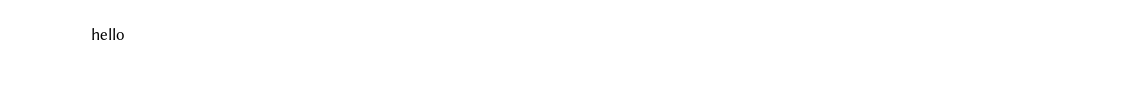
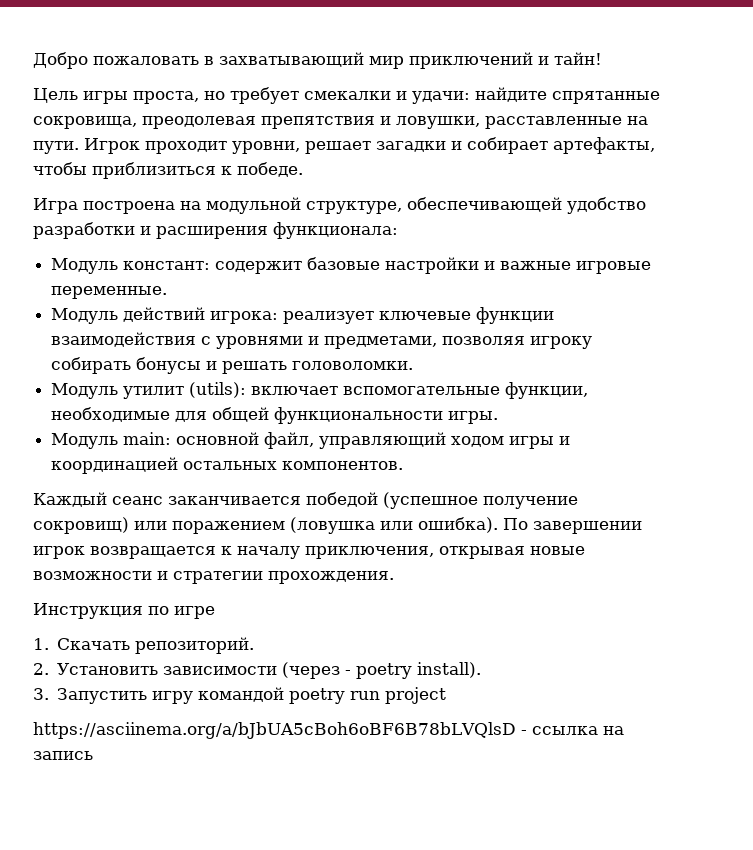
- hello
+ Добро пожаловать в захватывающий мир приключений и тайн!
+ Цель игры проста, но требует смекалки и удачи: найдите спрятанные сокровища, преодолевая препятствия и ловушки, расставленные на пути. Игрок проходит уровни, решает загадки и собирает артефакты, чтобы приблизиться к победе.
+ Игра построена на модульной структуре, обеспечивающей удобство разработки и расширения функционала:
+ Модуль констант: содержит базовые настройки и важные игровые переменные.
+ Модуль действий игрока: реализует ключевые функции взаимодействия с уровнями и предметами, позволяя игроку собирать бонусы и решать головоломки.
+ Модуль утилит (utils): включает вспомогательные функции, необходимые для общей функциональности игры.
+ Модуль main: основной файл, управляющий ходом игры и координацией остальных компонентов.
+ Каждый сеанс заканчивается победой (успешное получение сокровищ) или поражением (ловушка или ошибка). По завершении игрок возвращается к началу приключения, открывая новые возможности и стратегии прохождения.
+ Инструкция по игре
+ 1. Скачать репозиторий.
+ 2. Установить зависимости (через - poetry install).
+ 3. Запустить игру командой poetry run project
+ https://asciinema.org/a/bJbUA5cBoh6oBF6B78bLVQlsD - ссылка на запись

